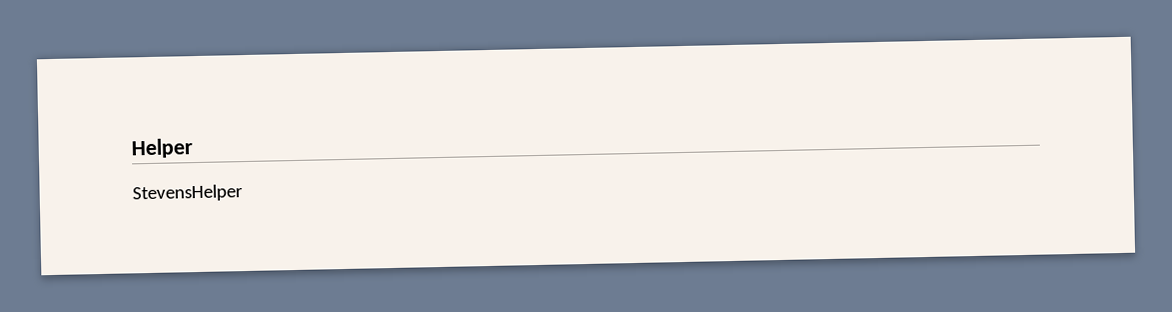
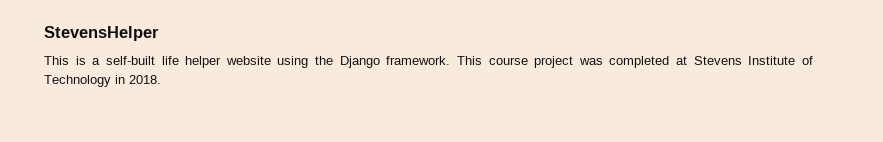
- Helper
  StevensHelper
+ This is a self-built life helper website using the Django framework. This course project was completed at Stevens Institute of Technology in 2018.

